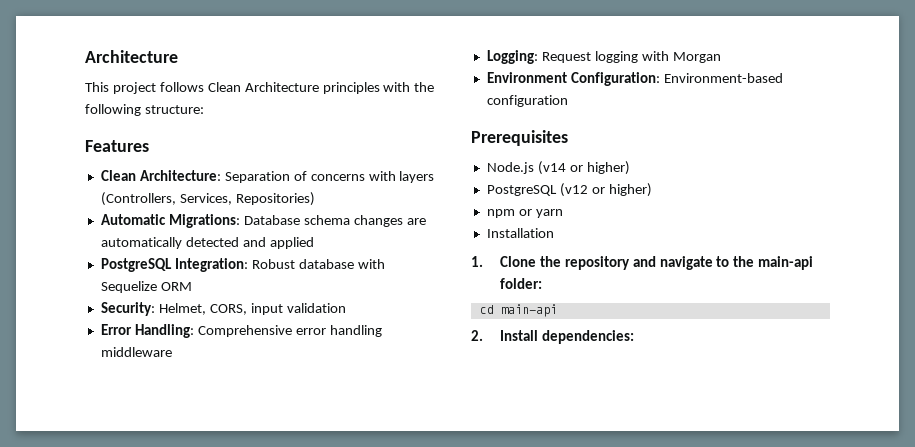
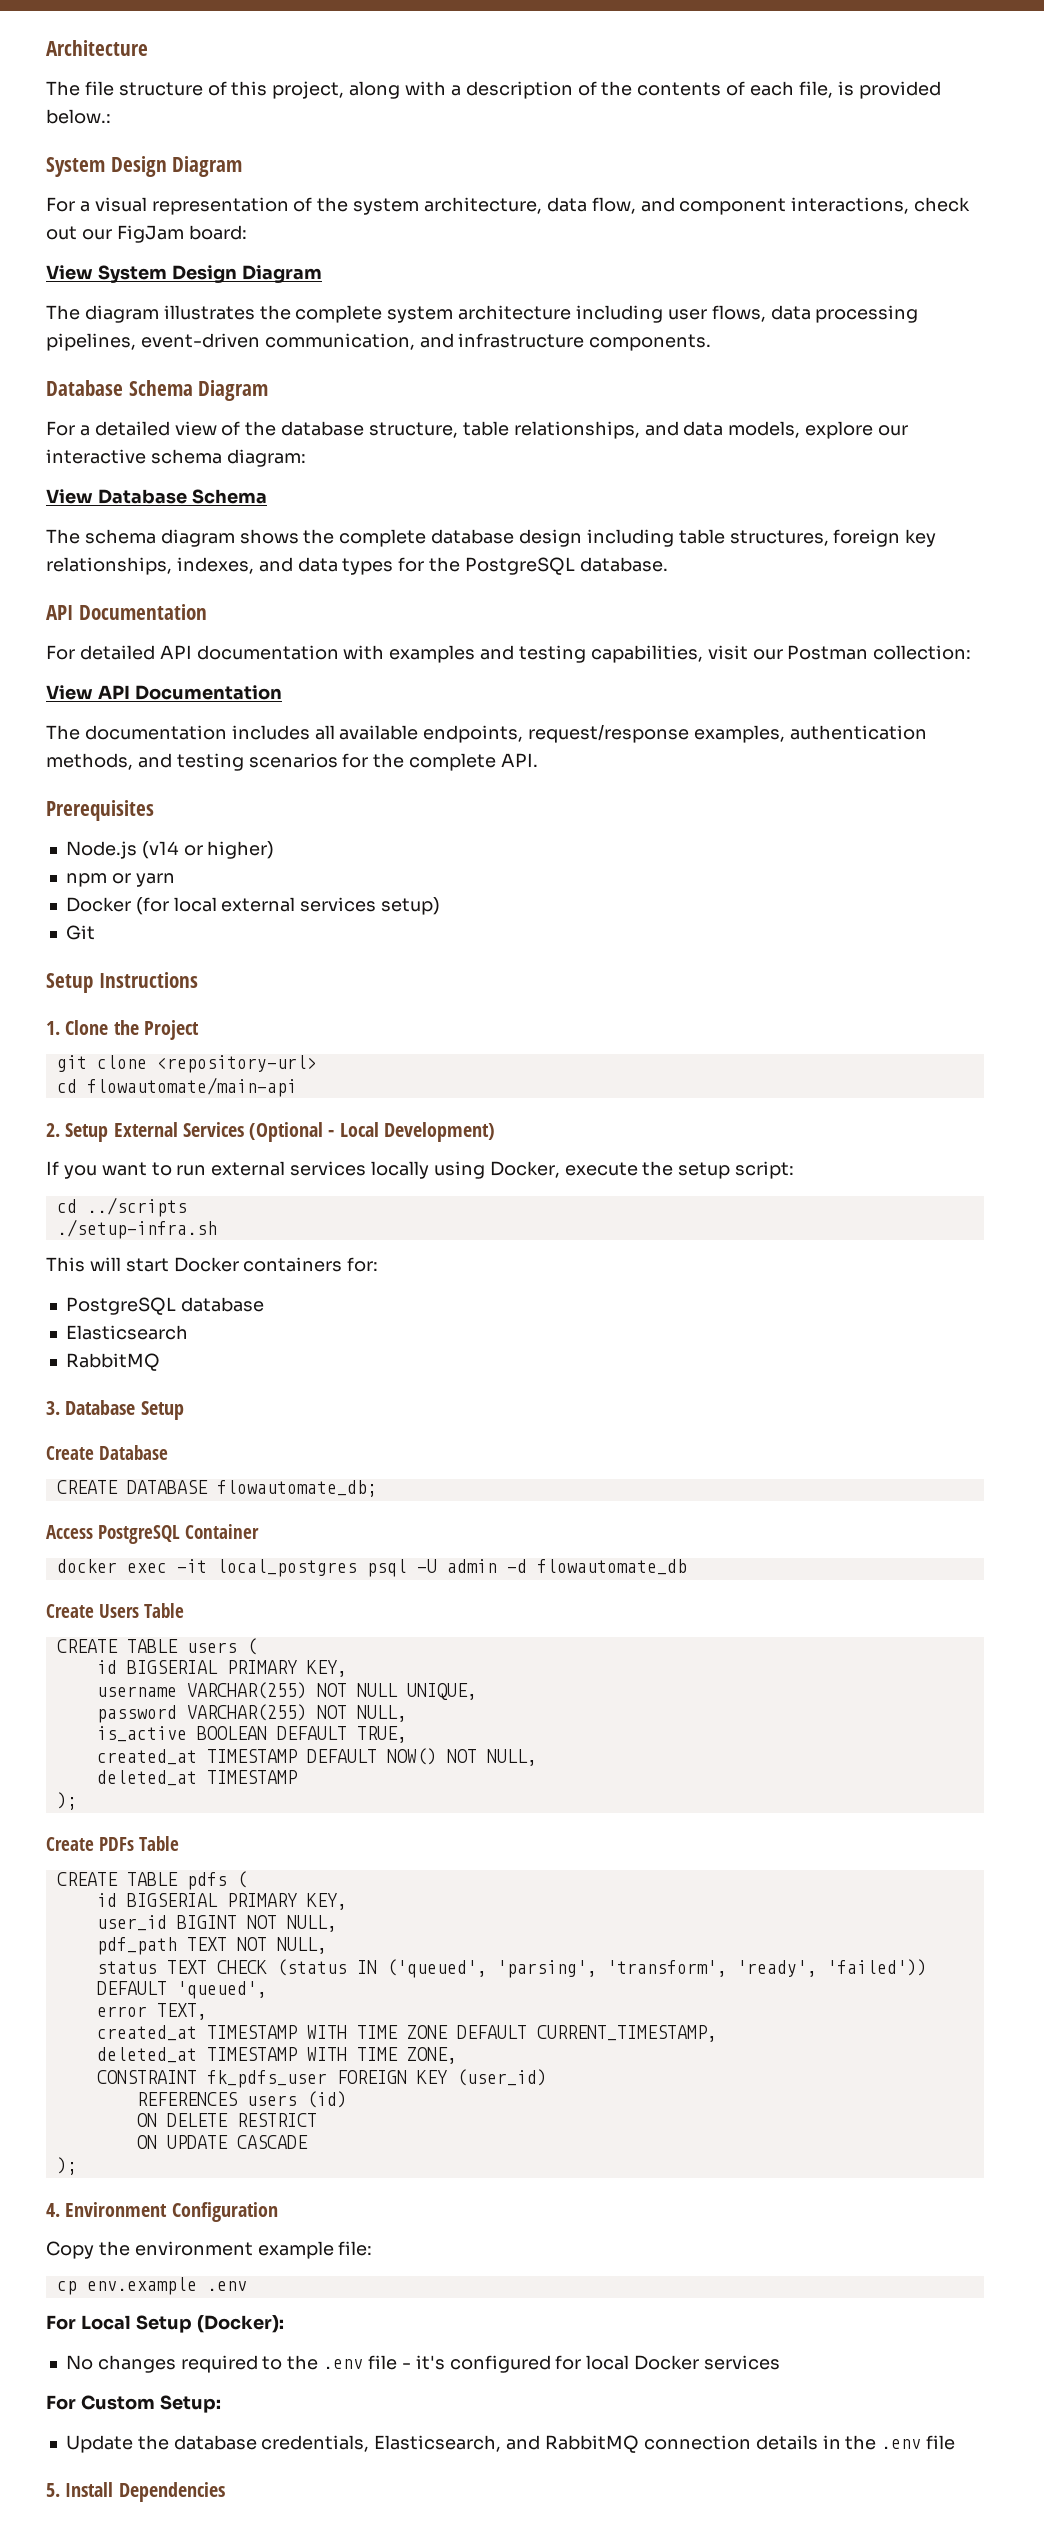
- This project follows Clean Architecture principles with the following structure:
- Features
- Clean Architecture: Separation of concerns with layers (Controllers, Services, Repositories)
- Automatic Migrations: Database schema changes are automatically detected and applied
- PostgreSQL Integration: Robust database with Sequelize ORM
- Security: Helmet, CORS, input validation
- Error Handling: Comprehensive error handling middleware
- Logging: Request logging with Morgan
- Environment Configuration: Environment-based configuration
+ The file structure of this project, along with a description of the contents of each file, is provided below.:
+ System Design Diagram
+ For a visual representation of the system architecture, data flow, and component interactions, check out our FigJam board:
+ View System Design Diagram
+ The diagram illustrates the complete system architecture including user flows, data processing pipelines, event-driven communication, and infrastructure components.
+ Database Schema Diagram
+ For a detailed view of the database structure, table relationships, and data models, explore our interactive schema diagram:
+ View Database Schema
+ The schema diagram shows the complete database design including table structures, foreign key relationships, indexes, and data types for the PostgreSQL database.
+ API Documentation
+ For detailed API documentation with examples and testing capabilities, visit our Postman collection:
+ View API Documentation
+ The documentation includes all available endpoints, request/response examples, authentication methods, and testing scenarios for the complete API.
- PostgreSQL (v12 or higher)
- Installation
- 1. Clone the repository and navigate to the main-api folder:
- cd main-api
- 2. Install dependencies:
+ Docker (for local external services setup)
+ Git
+ Setup Instructions
+ 1. Clone the Project
+ git clone <repository-url>
+ cd flowautomate/main-api
+ 2. Setup External Services (Optional - Local Development)
+ If you want to run external services locally using Docker, execute the setup script:
+ cd ../scripts
+ ./setup-infra.sh
+ This will start Docker containers for:
+ PostgreSQL database
+ Elasticsearch
+ RabbitMQ
+ 3. Database Setup
+ Create Database
+ CREATE DATABASE flowautomate_db;
+ Access PostgreSQL Container
+ docker exec -it local_postgres psql -U admin -d flowautomate_db
+ Create Users Table
+ CREATE TABLE users (
+ id BIGSERIAL PRIMARY KEY,
+ username VARCHAR(255) NOT NULL UNIQUE,
+ password VARCHAR(255) NOT NULL,
+ is_active BOOLEAN DEFAULT TRUE,
+ created_at TIMESTAMP DEFAULT NOW() NOT NULL,
+ deleted_at TIMESTAMP
+ );
+ Create PDFs Table
+ CREATE TABLE pdfs (
+ id BIGSERIAL PRIMARY KEY,
+ user_id BIGINT NOT NULL,
+ pdf_path TEXT NOT NULL,
+ status TEXT CHECK (status IN ('queued', 'parsing', 'transform', 'ready', 'failed')) DEFAULT 'queued',
+ error TEXT,
+ created_at TIMESTAMP WITH TIME ZONE DEFAULT CURRENT_TIMESTAMP,
+ deleted_at TIMESTAMP WITH TIME ZONE,
+ CONSTRAINT fk_pdfs_user FOREIGN KEY (user_id)
+ REFERENCES users (id)
+ ON DELETE RESTRICT
+ ON UPDATE CASCADE
+ );
+ 4. Environment Configuration
+ Copy the environment example file:
+ cp env.example .env
+ For Local Setup (Docker):
+ No changes required to the .env file - it's configured for local Docker services
+ For Custom Setup:
+ Update the database credentials, Elasticsearch, and RabbitMQ connection details in the .env file
+ 5. Install Dependencies

